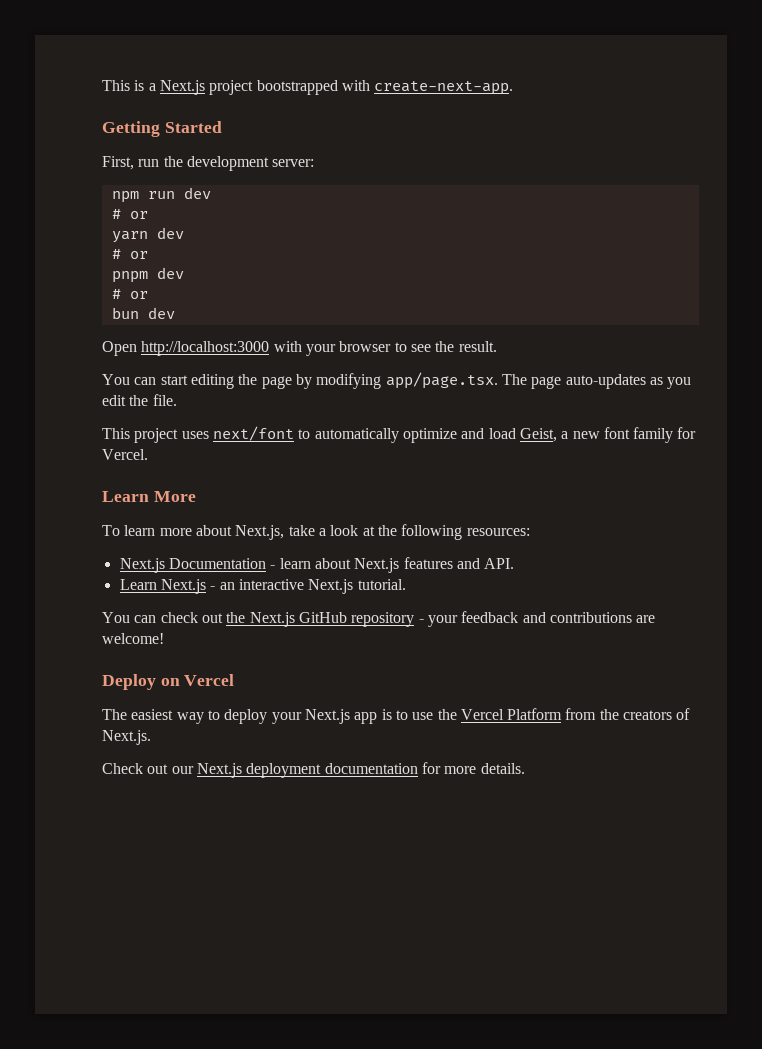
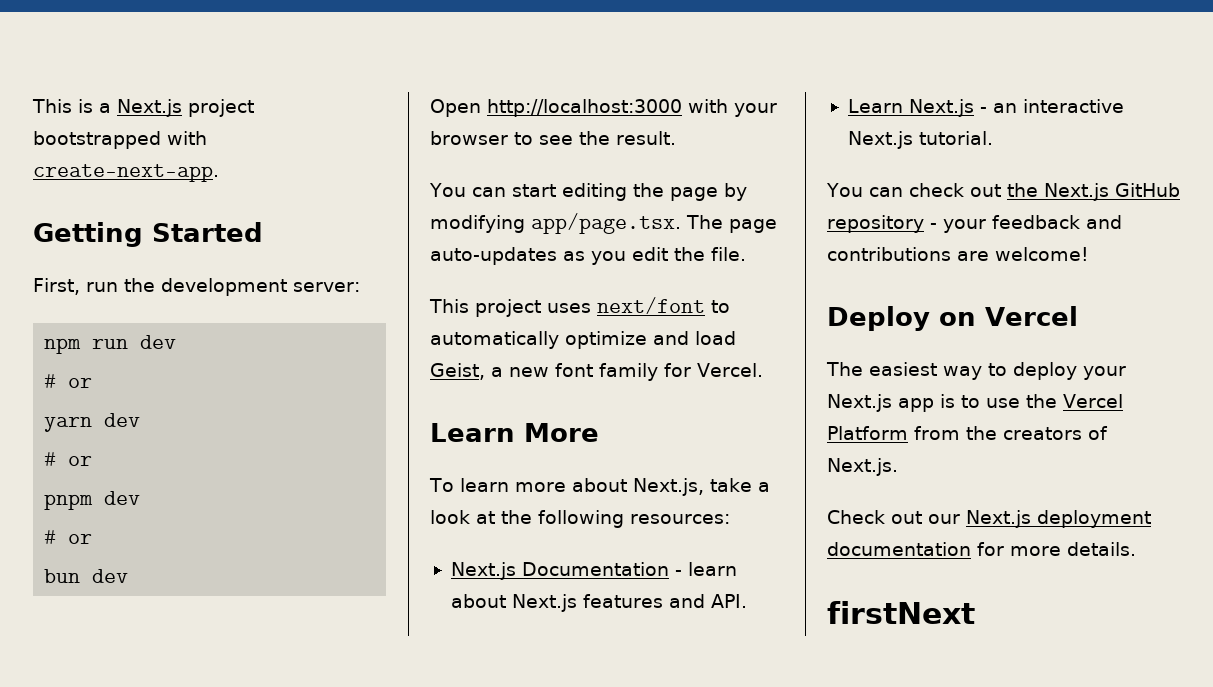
+ firstNext

